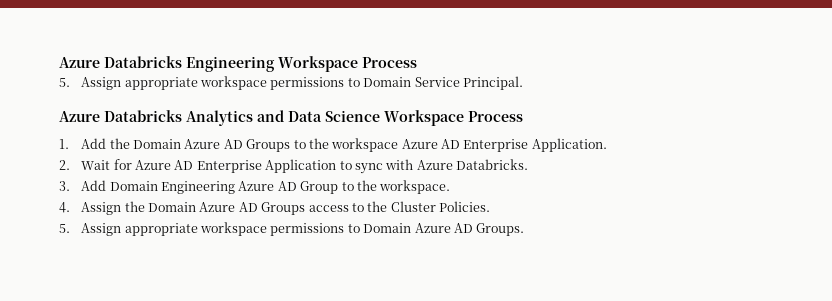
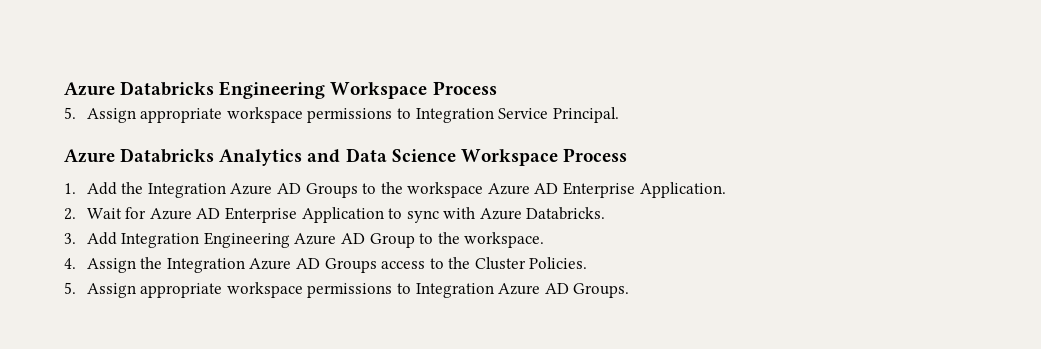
- 5. Assign appropriate workspace permissions to Domain Service Principal.
+ 5. Assign appropriate workspace permissions to Integration Service Principal.
- 1. Add the Domain Azure AD Groups to the workspace Azure AD Enterprise Application.
+ 1. Add the Integration Azure AD Groups to the workspace Azure AD Enterprise Application.
- 3. Add Domain Engineering Azure AD Group to the workspace.
+ 3. Add Integration Engineering Azure AD Group to the workspace.
- 4. Assign the Domain Azure AD Groups access to the Cluster Policies.
+ 4. Assign the Integration Azure AD Groups access to the Cluster Policies.
- 5. Assign appropriate workspace permissions to Domain Azure AD Groups.
+ 5. Assign appropriate workspace permissions to Integration Azure AD Groups.

